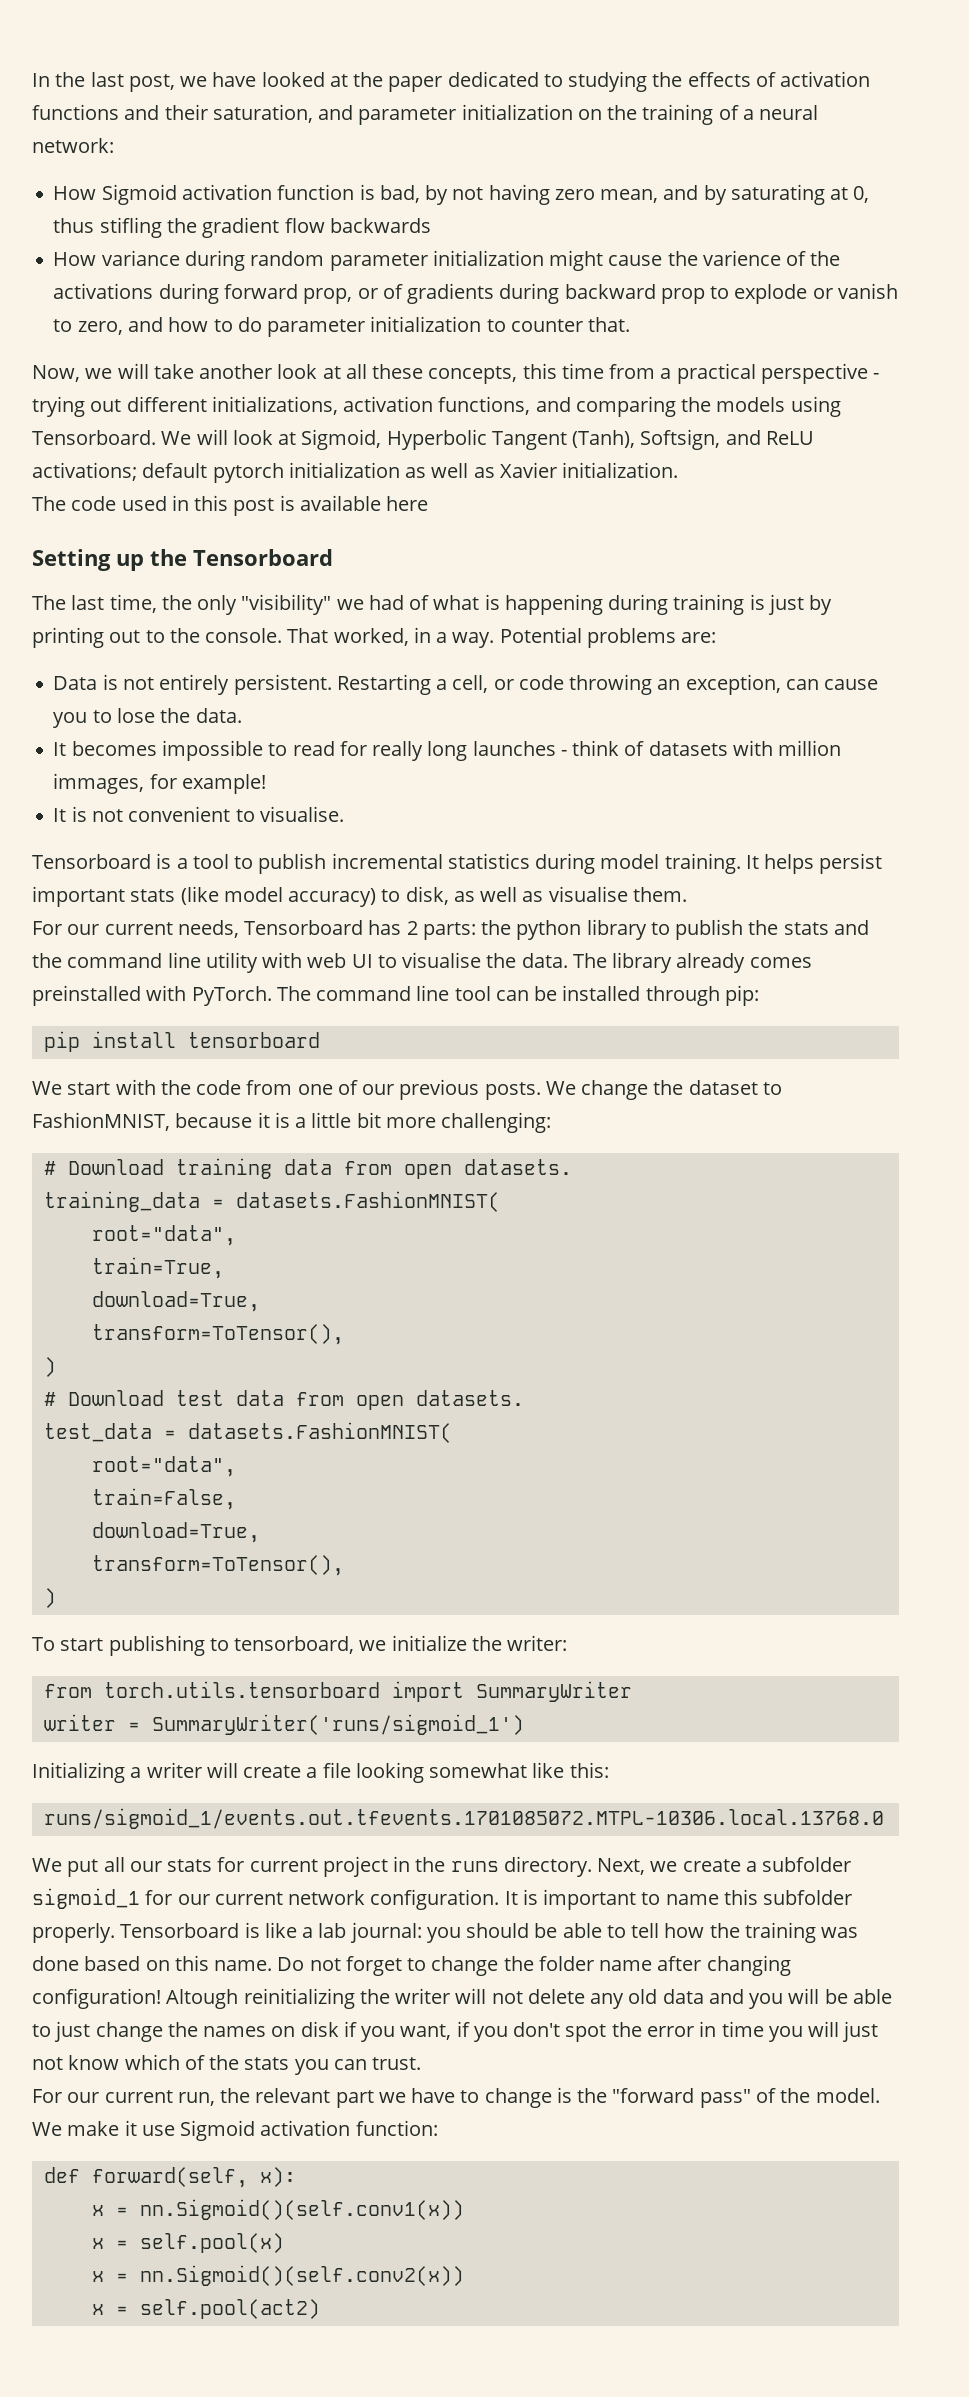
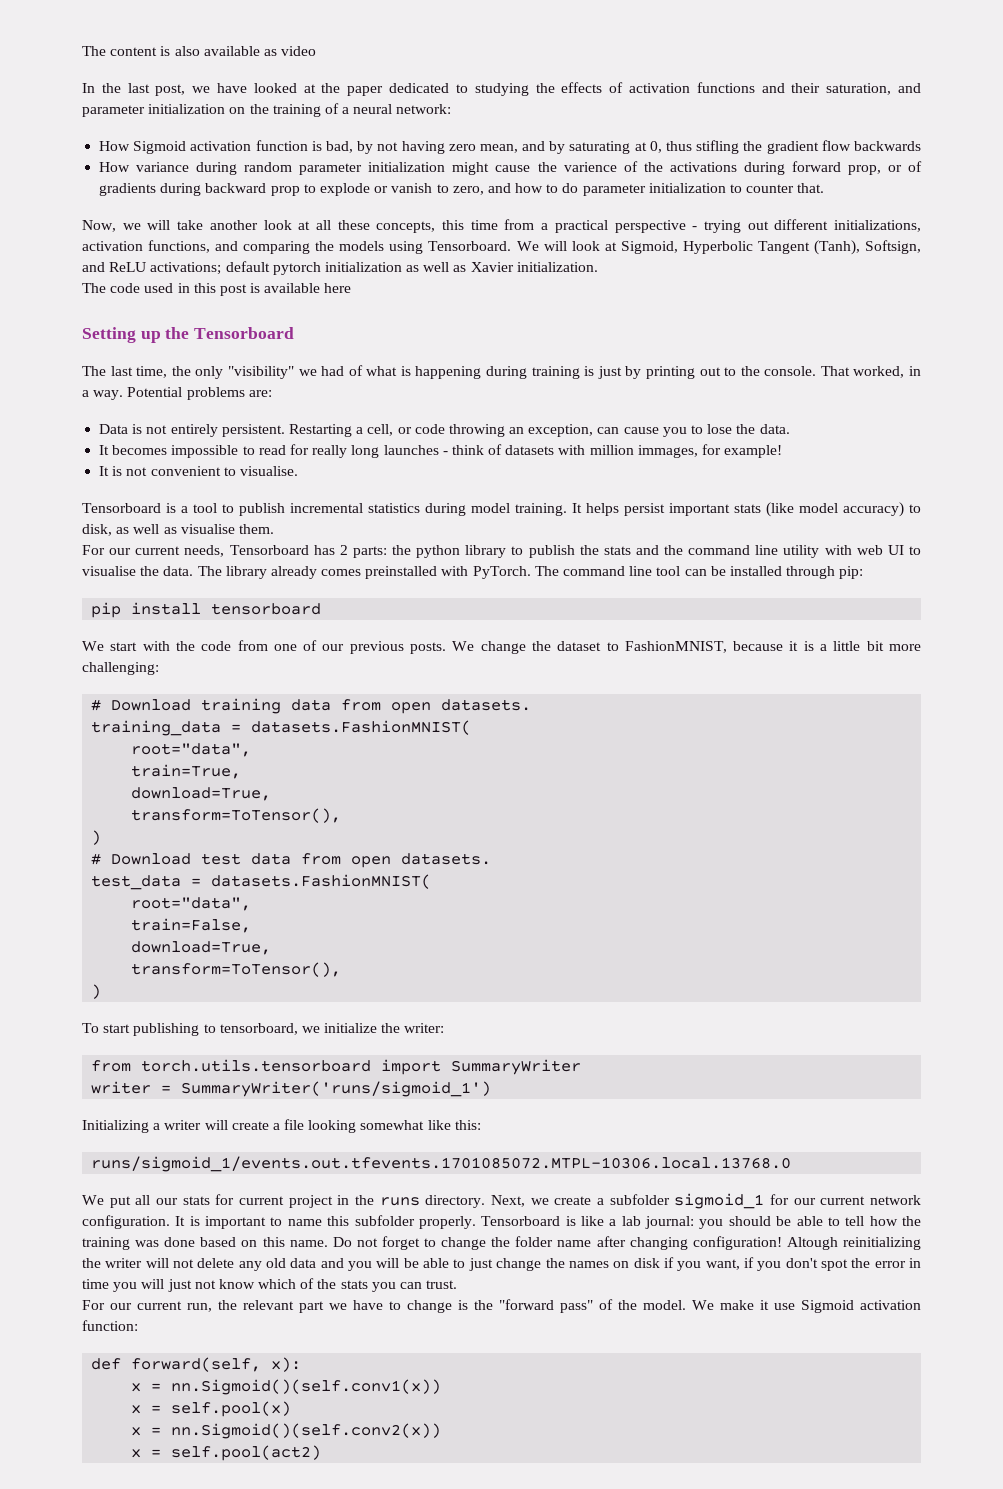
+ The content is also available as video

